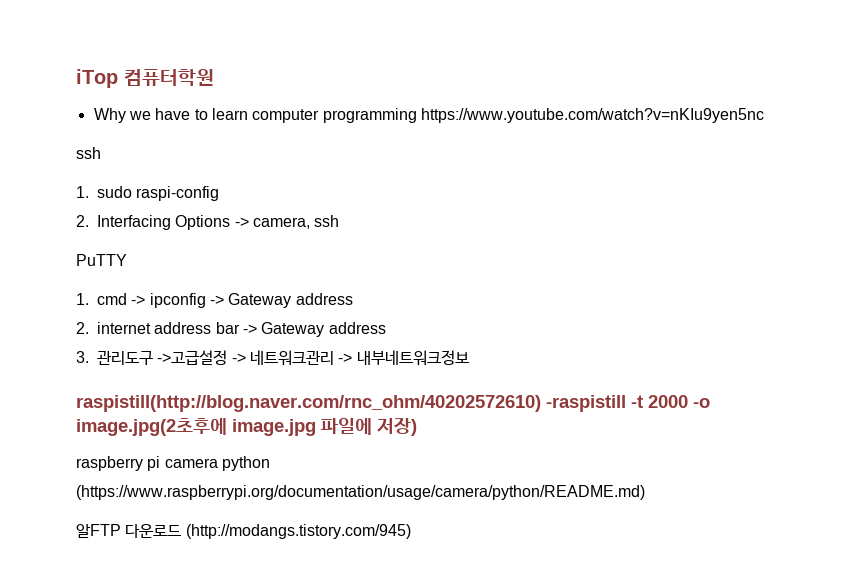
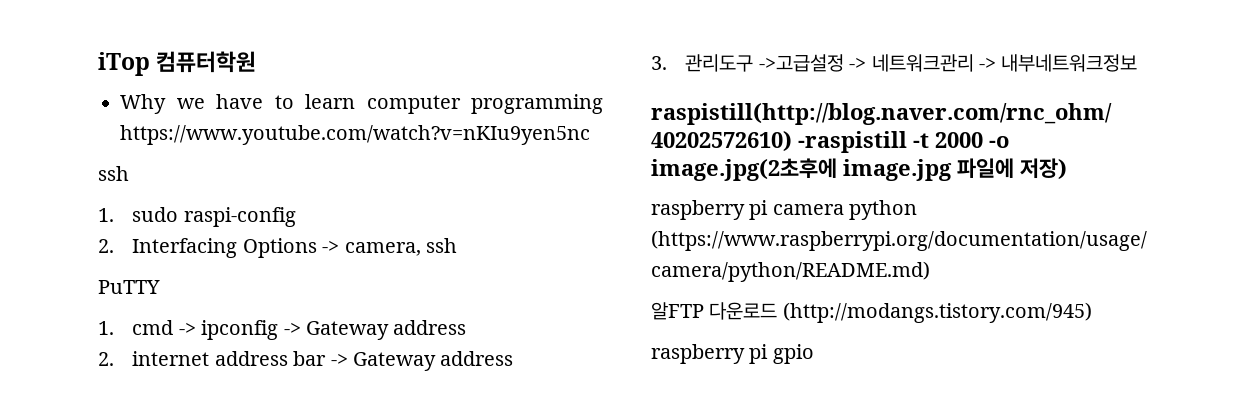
+ raspberry pi gpio

